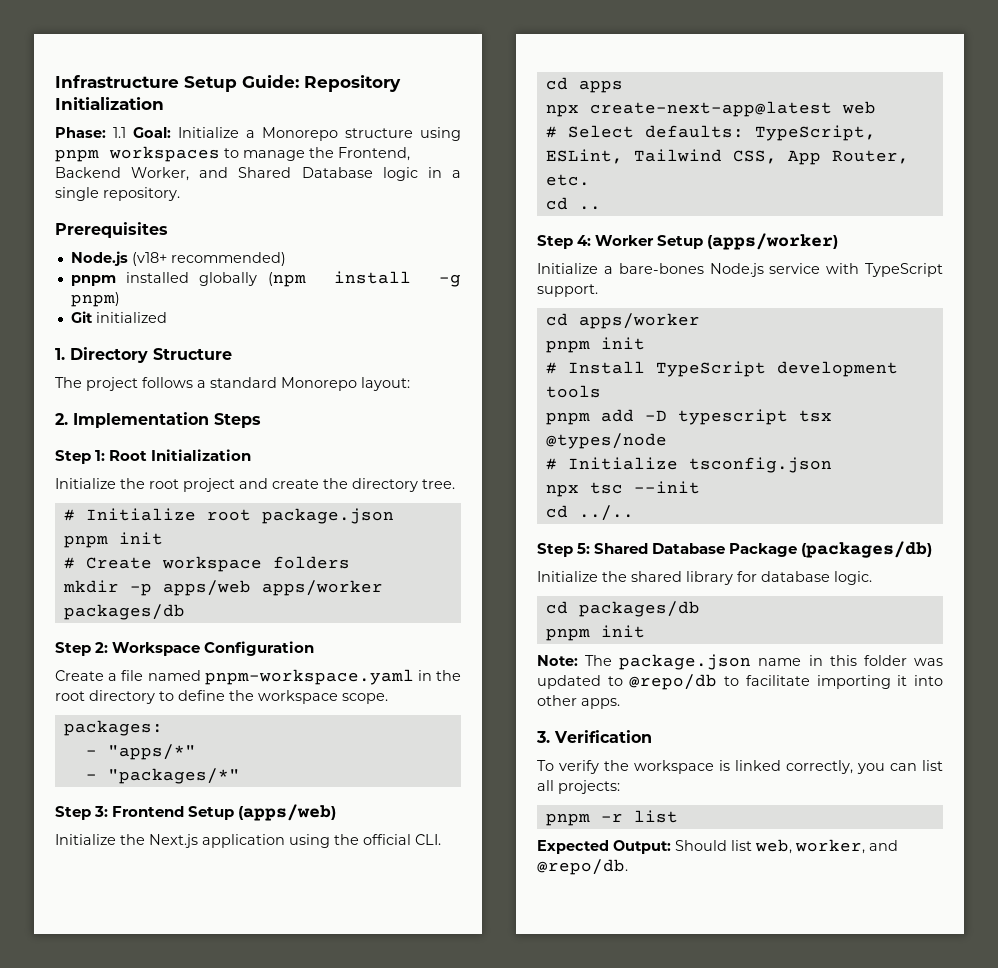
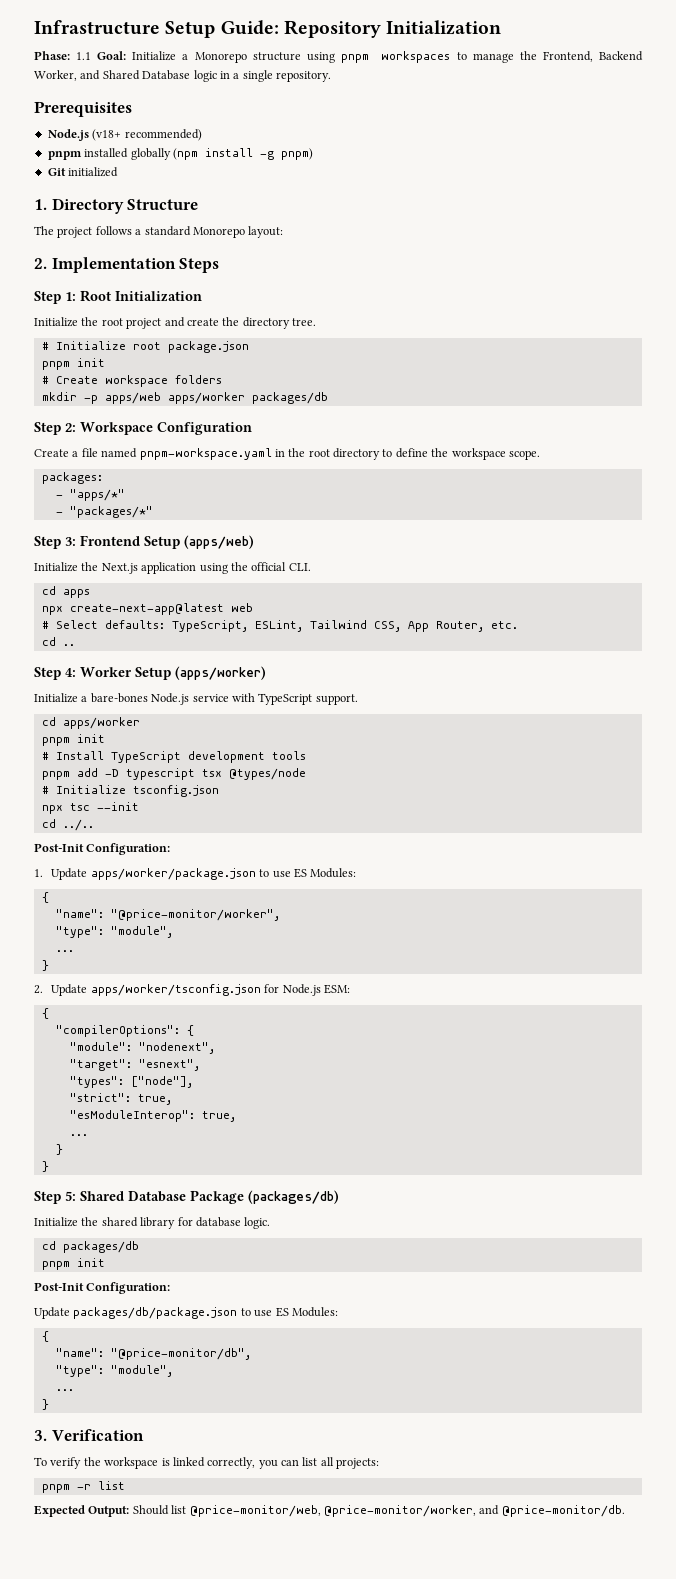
  cd ../..
+ Post-Init Configuration:
+ 1. Update apps/worker/package.json to use ES Modules:
+ {
+ "name": "@price-monitor/worker",
+ "type": "module",
+ ...
+ }
+ 2. Update apps/worker/tsconfig.json for Node.js ESM:
+ {
+ "compilerOptions": {
+ "module": "nodenext",
+ "target": "esnext",
+ "types": ["node"],
+ "strict": true,
+ "esModuleInterop": true,
+ ...
+ }
+ }
  cd packages/db
  pnpm init
- Note: The package.json name in this folder was updated to @repo/db to facilitate importing it into other apps.
+ Post-Init Configuration:
+ Update packages/db/package.json to use ES Modules:
+ {
+ "name": "@price-monitor/db",
+ "type": "module",
+ ...
+ }
- Expected Output: Should list web, worker, and @repo/db.
+ Expected Output: Should list @price-monitor/web, @price-monitor/worker, and @price-monitor/db.

